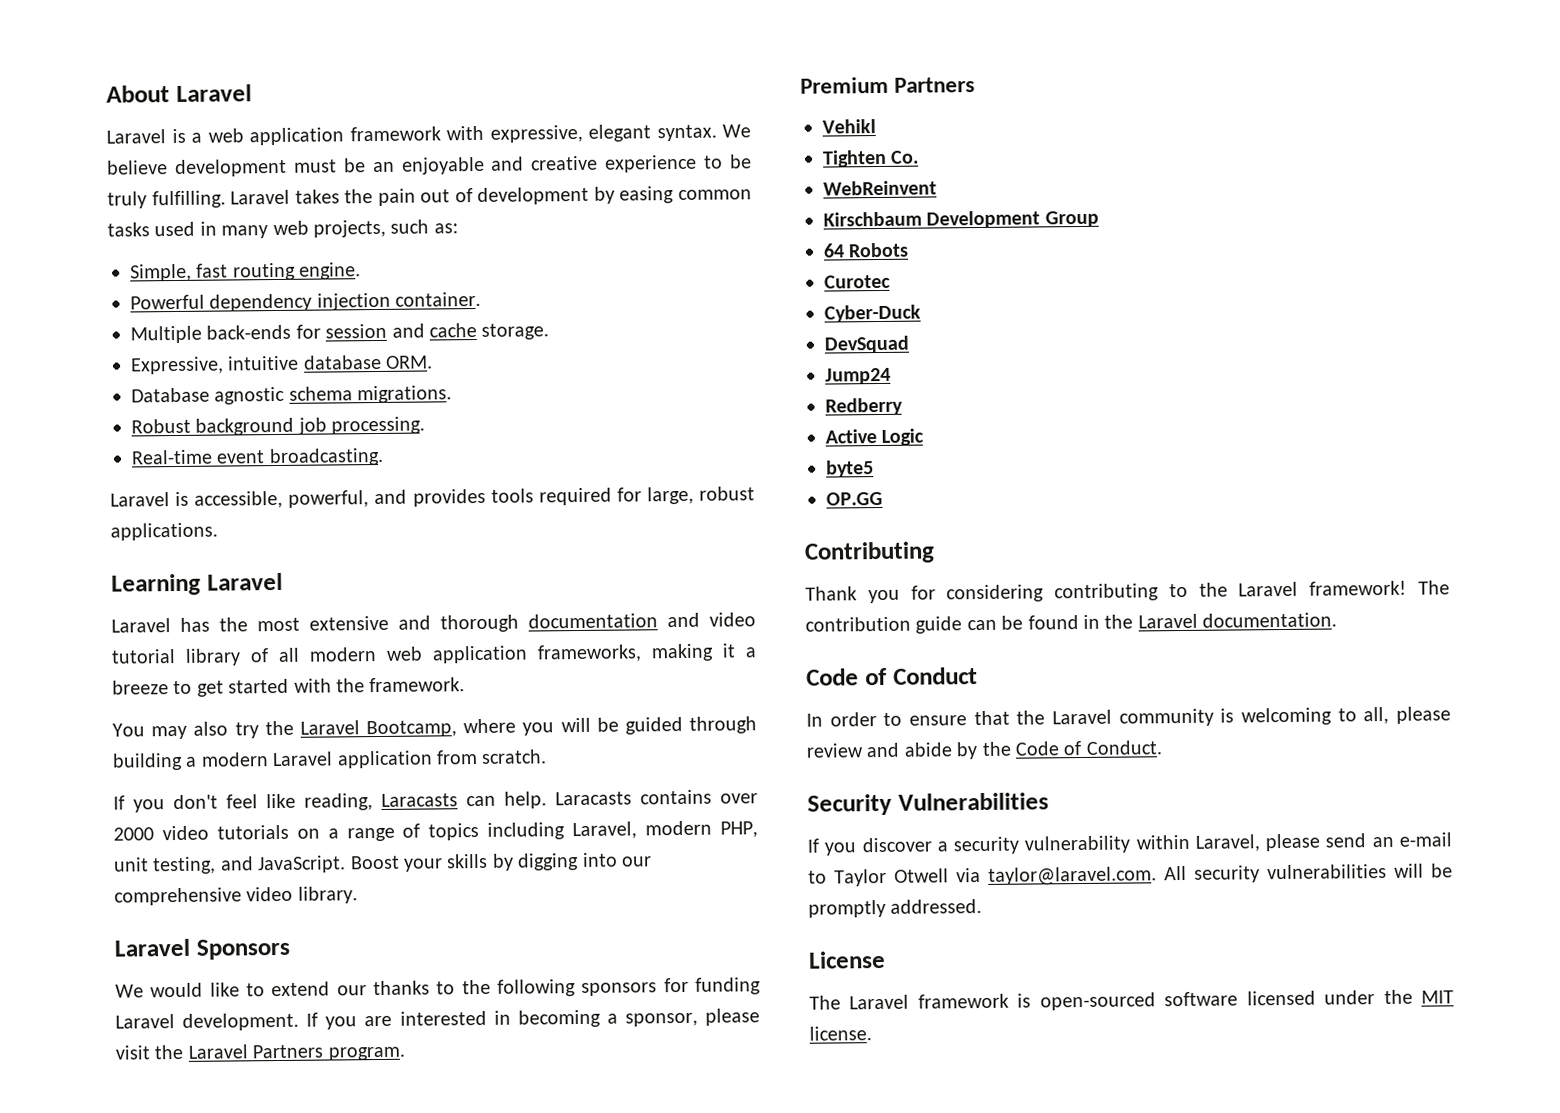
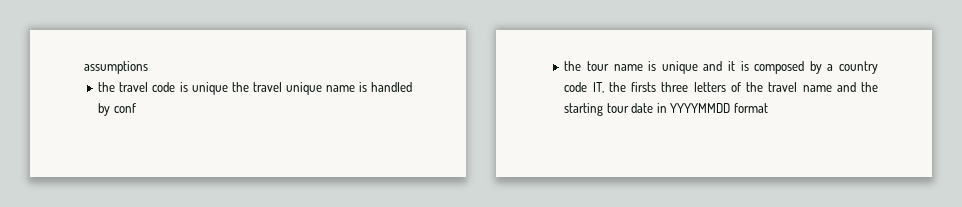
- About Laravel
- Laravel is a web application framework with expressive, elegant syntax. We believe development must be an enjoyable and creative experience to be truly fulfilling. Laravel takes the pain out of development by easing common tasks used in many web projects, such as:
- Simple, fast routing engine.
- Powerful dependency injection container.
- Multiple back-ends for session and cache storage.
- Expressive, intuitive database ORM.
- Database agnostic schema migrations.
- Robust background job processing.
- Real-time event broadcasting.
- Laravel is accessible, powerful, and provides tools required for large, robust applications.
- Learning Laravel
- Laravel has the most extensive and thorough documentation and video tutorial library of all modern web application frameworks, making it a breeze to get started with the framework.
- You may also try the Laravel Bootcamp, where you will be guided through building a modern Laravel application from scratch.
- If you don't feel like reading, Laracasts can help. Laracasts contains over 2000 video tutorials on a range of topics including Laravel, modern PHP, unit testing, and JavaScript. Boost your skills by digging into our comprehensive video library.
- Laravel Sponsors
- We would like to extend our thanks to the following sponsors for funding Laravel development. If you are interested in becoming a sponsor, please visit the Laravel Partners program.
- Premium Partners
- Vehikl
- Tighten Co.
- WebReinvent
- Kirschbaum Development Group
- 64 Robots
- Curotec
- Cyber-Duck
- DevSquad
- Jump24
- Redberry
- Active Logic
- byte5
- OP.GG
- Contributing
- Thank you for considering contributing to the Laravel framework! The contribution guide can be found in the Laravel documentation.
- Code of Conduct
- In order to ensure that the Laravel community is welcoming to all, please review and abide by the Code of Conduct.
- Security Vulnerabilities
- If you discover a security vulnerability within Laravel, please send an e-mail to Taylor Otwell via taylor@laravel.com. All security vulnerabilities will be promptly addressed.
- License
- The Laravel framework is open-sourced software licensed under the MIT license.
+ assumptions
+ the travel code is unique the travel unique name is handled by conf
+ the tour name is unique and it is composed by a country code IT, the firsts three letters of the travel name and the starting tour date in YYYYMMDD format

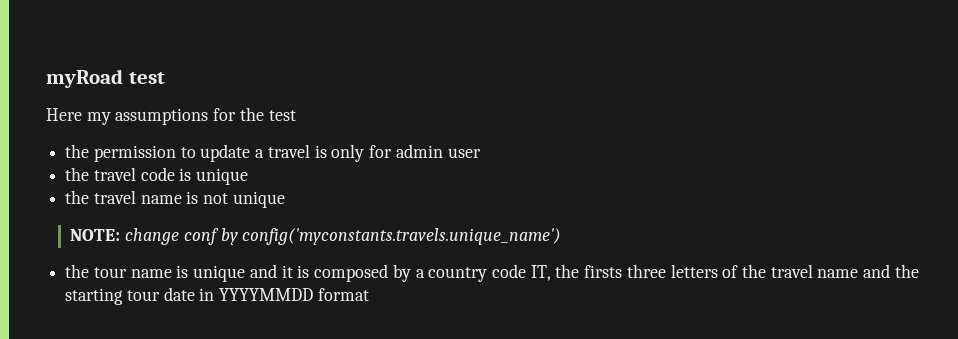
- assumptions
+ myRoad test
+ Here my assumptions for the test
+ the permission to update a travel is only for admin user
- the travel code is unique the travel unique name is handled by conf
+ the travel code is unique
+ the travel name is not unique
+ NOTE: change conf by config('myconstants.travels.unique_name')

